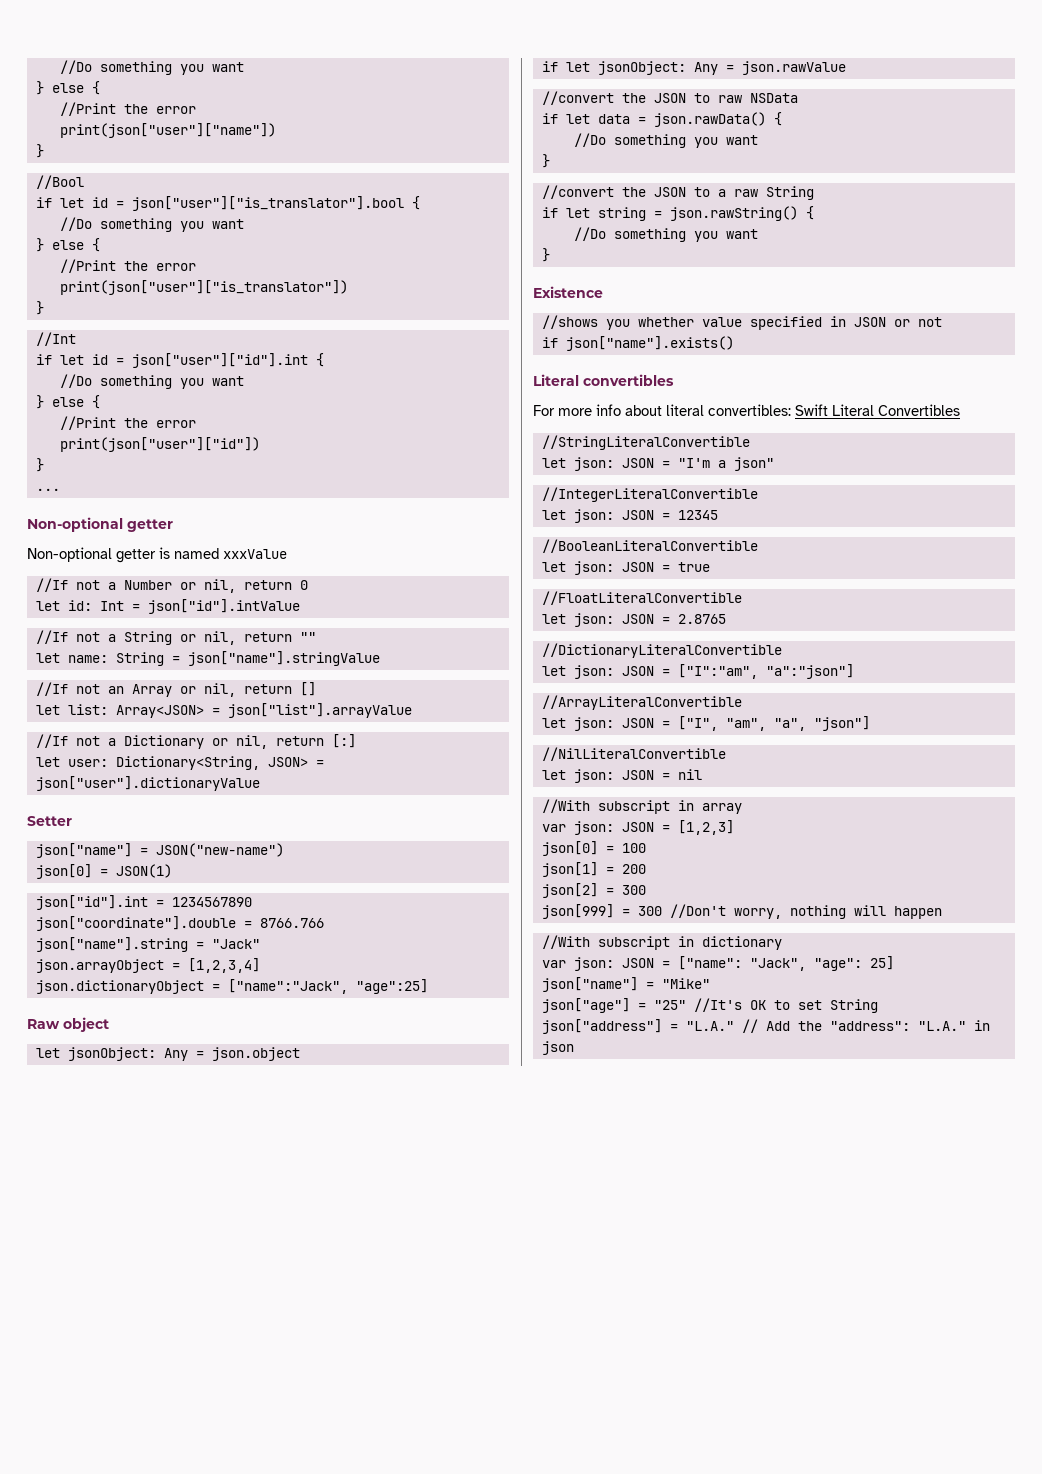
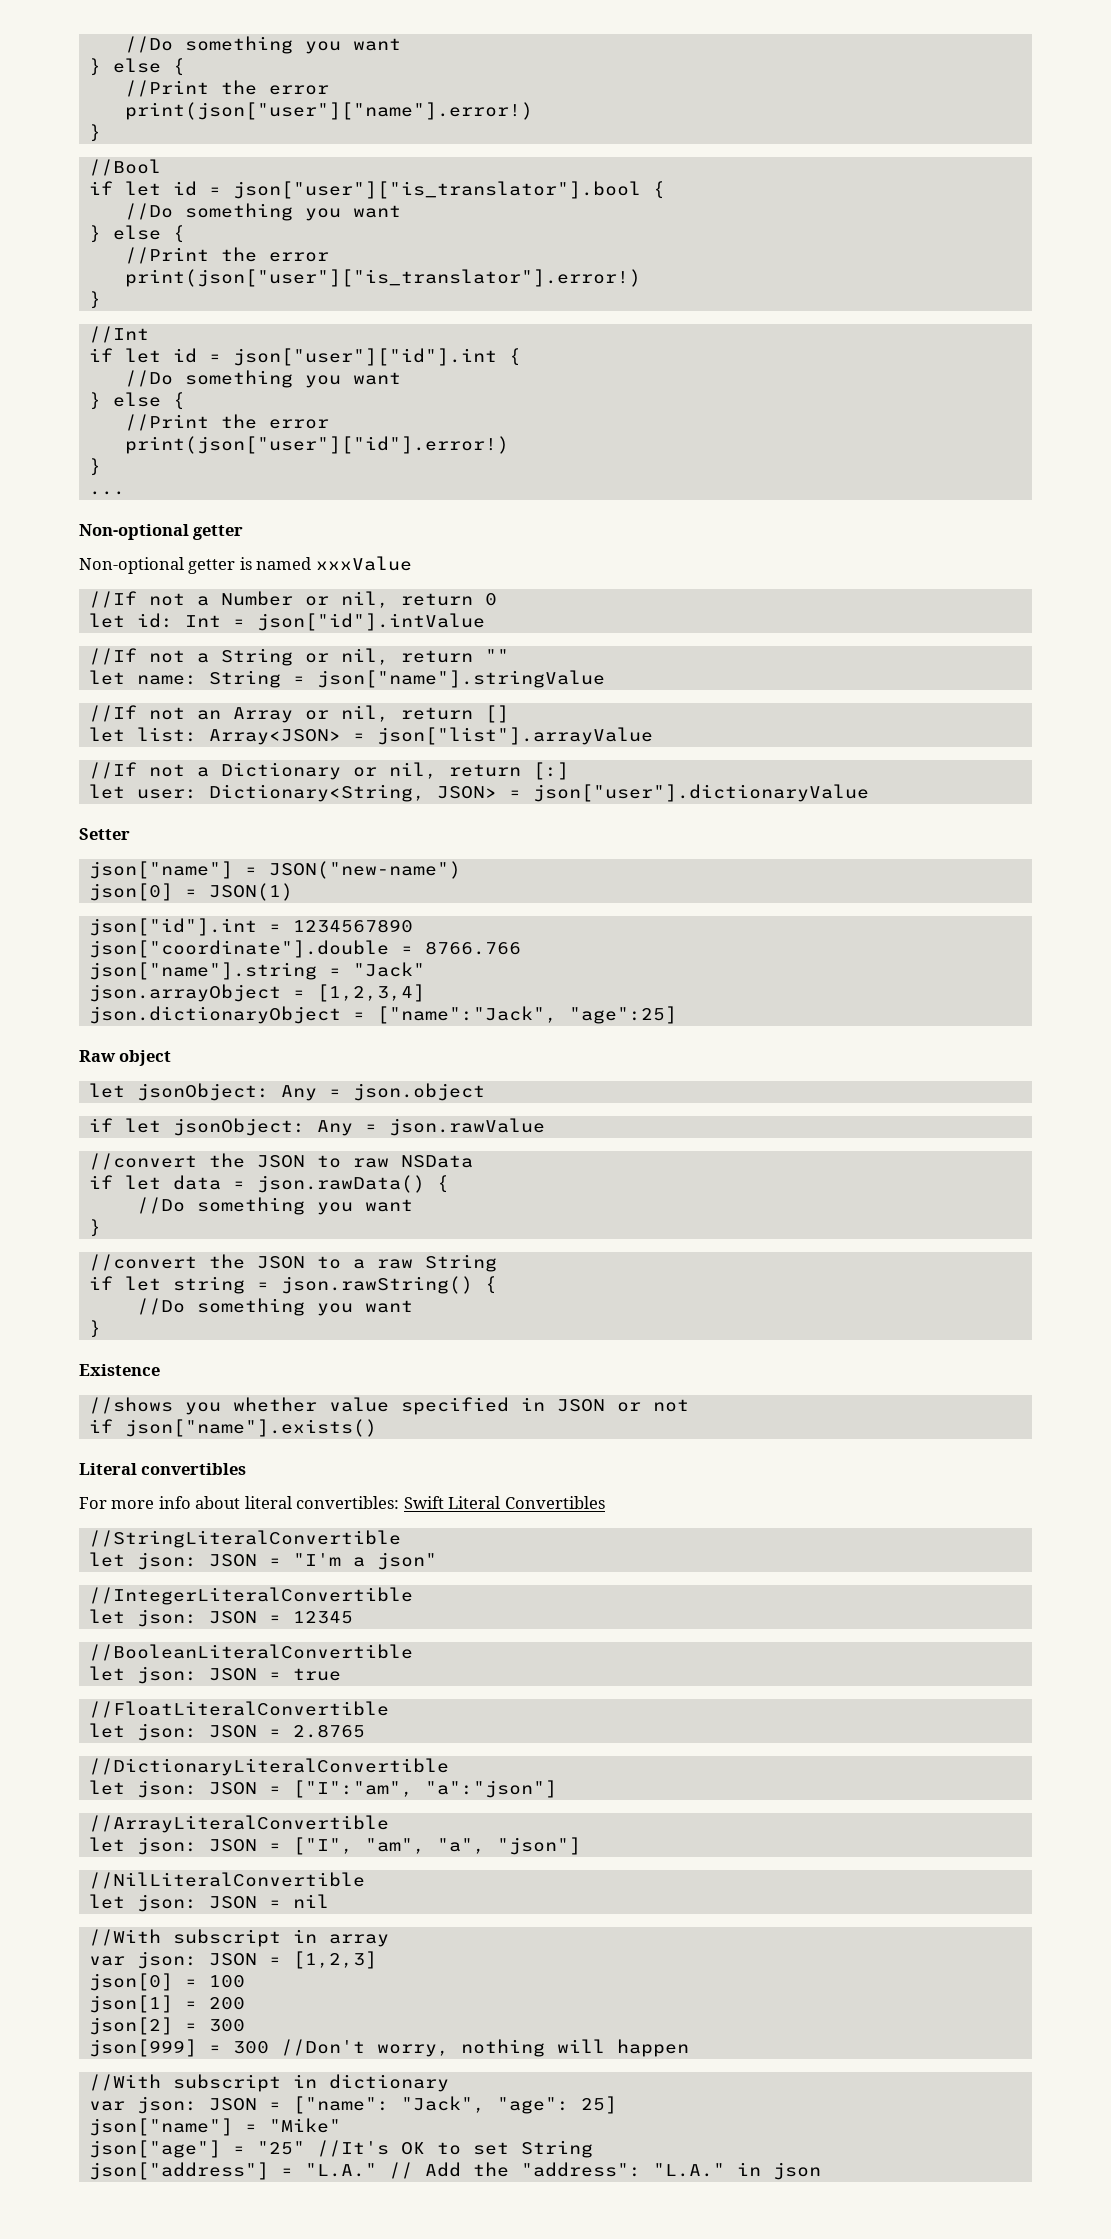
- print(json["user"]["name"])
+ print(json["user"]["name"].error!)
- print(json["user"]["is_translator"])
+ print(json["user"]["is_translator"].error!)
- print(json["user"]["id"])
+ print(json["user"]["id"].error!)

